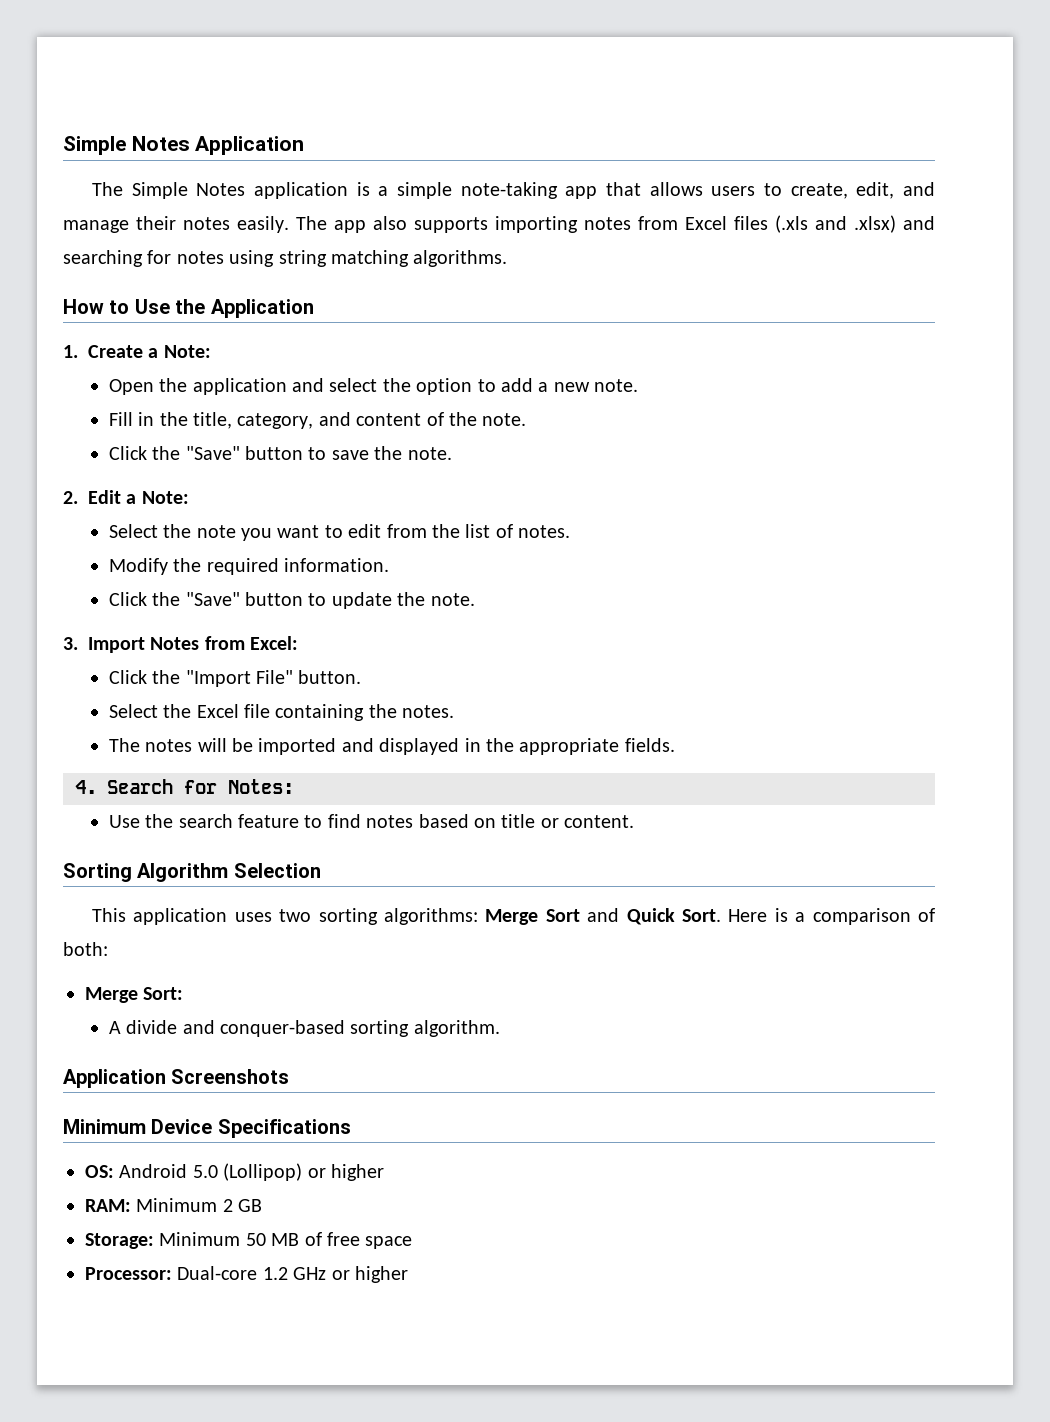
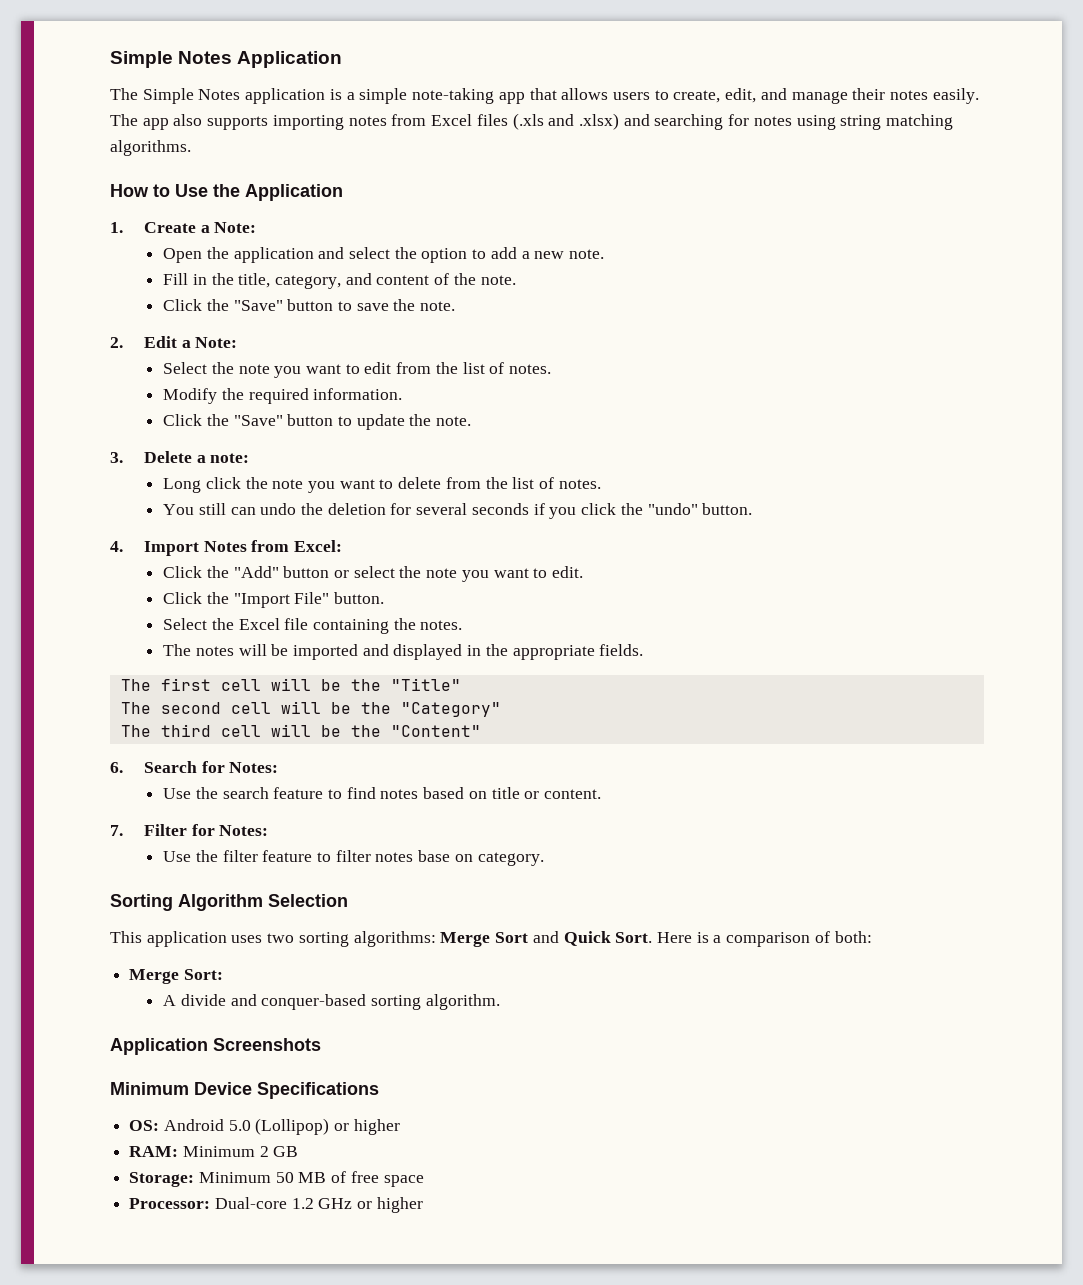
- 3. Import Notes from Excel:
+ 3. Delete a note:
+ Long click the note you want to delete from the list of notes.
+ You still can undo the deletion for several seconds if you click the "undo" button.
+ 4. Import Notes from Excel:
+ Click the "Add" button or select the note you want to edit.
- 4. Search for Notes:
+ The first cell will be the "Title"
+ The second cell will be the "Category"
+ The third cell will be the "Content"
+ 6. Search for Notes:
+ 7. Filter for Notes:
+ Use the filter feature to filter notes base on category.

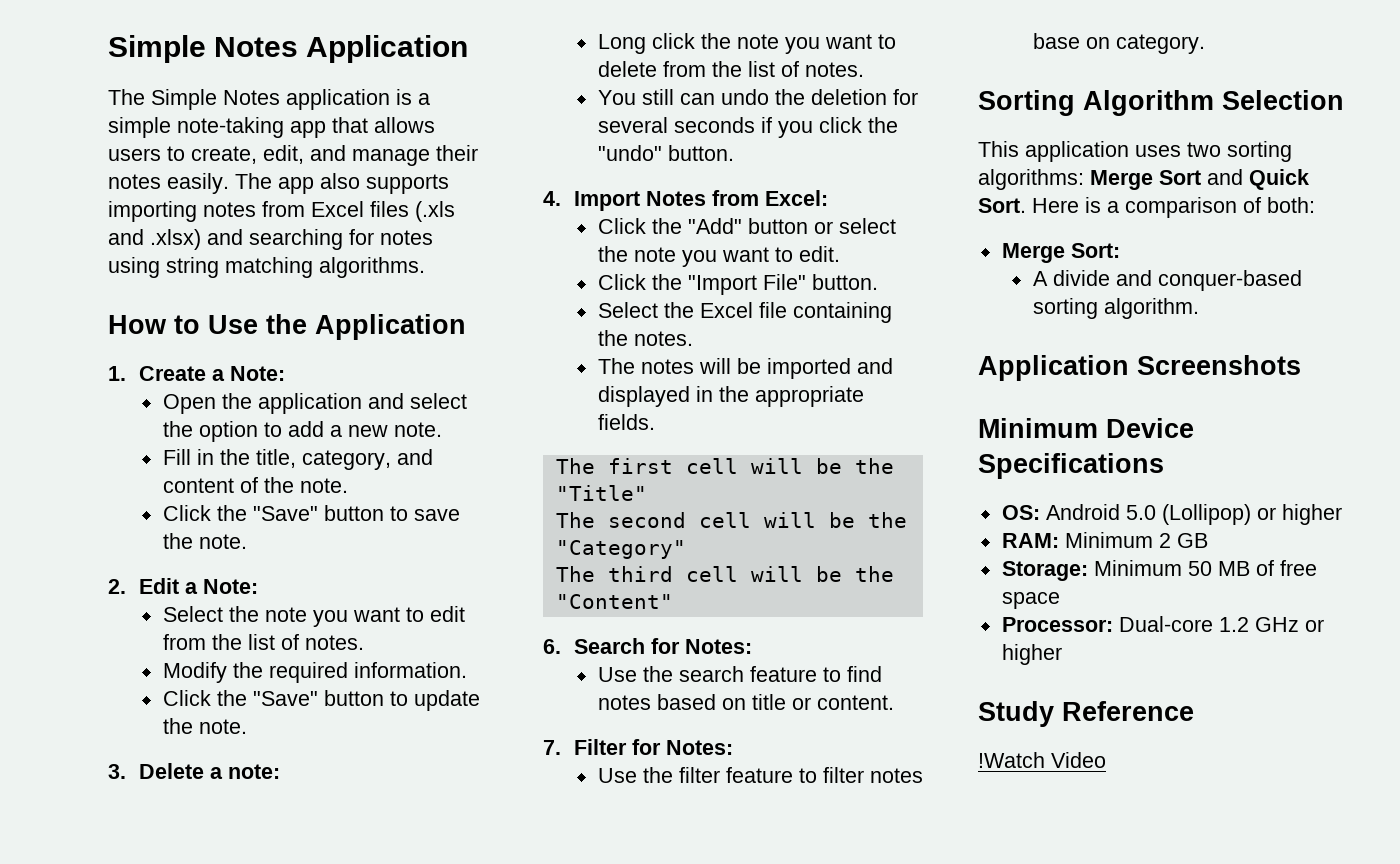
+ Study Reference
+ !Watch Video

